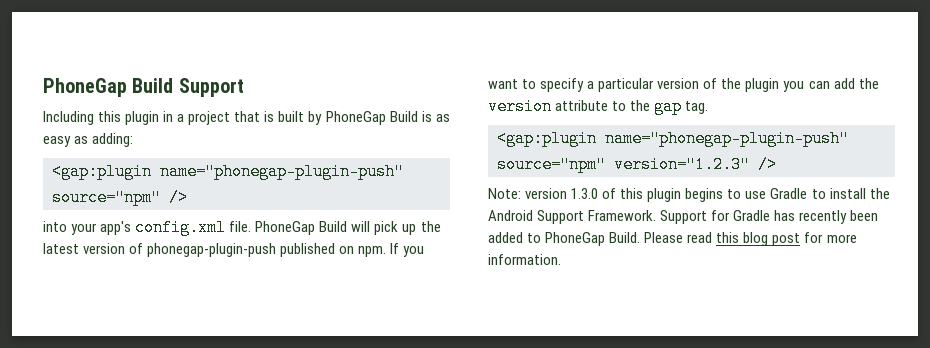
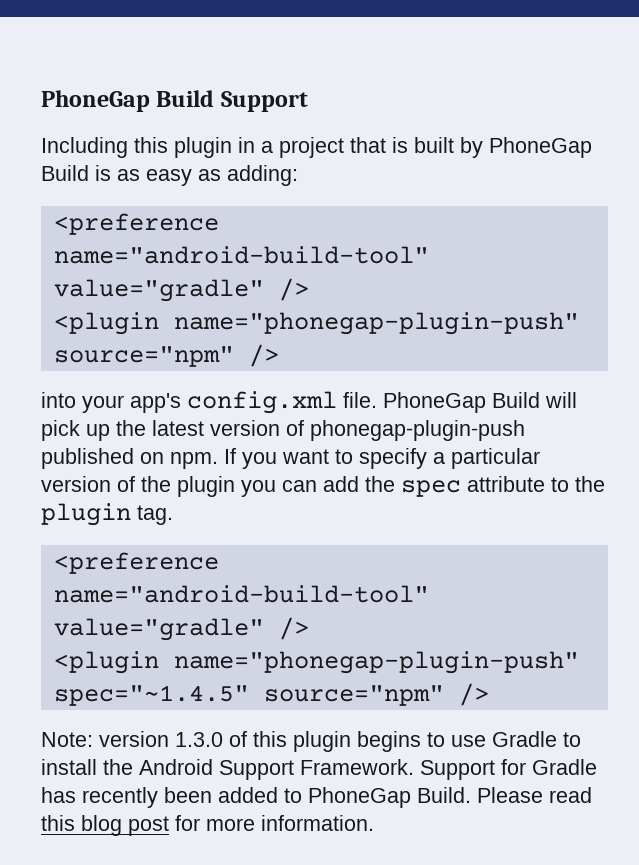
  Including this plugin in a project that is built by PhoneGap Build is as easy as adding:
- <gap:plugin name="phonegap-plugin-push" source="npm" />
+ <preference name="android-build-tool" value="gradle" />
+ <plugin name="phonegap-plugin-push" source="npm" />
- If you want to specify a particular version of the plugin you can add the version attribute to the gap tag.
- <gap:plugin name="phonegap-plugin-push" source="npm" version="1.2.3" />
+ If you want to specify a particular version of the plugin you can add the spec attribute to the plugin tag.
+ <preference name="android-build-tool" value="gradle" />
+ <plugin name="phonegap-plugin-push" spec="~1.4.5" source="npm" />

